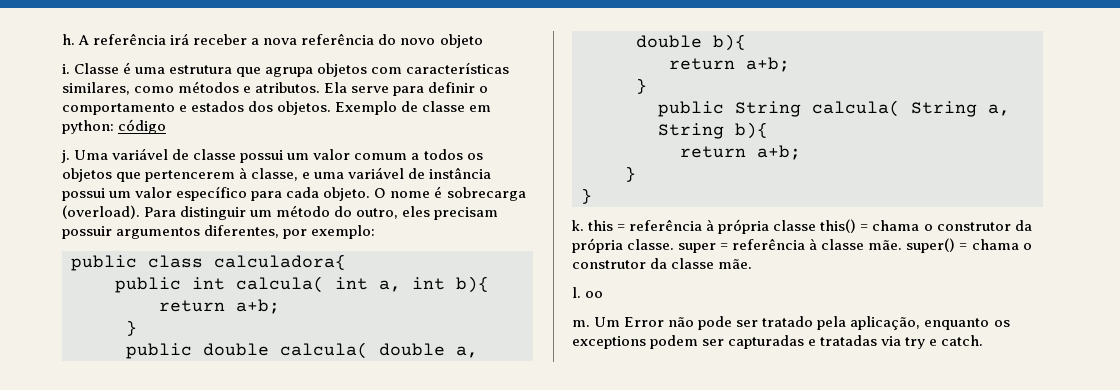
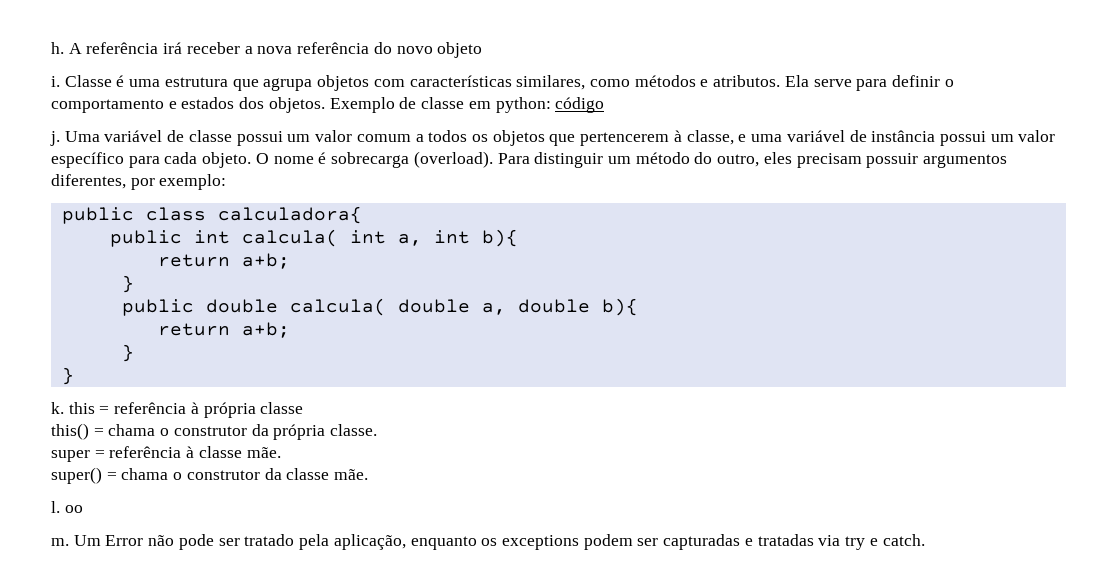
- public String calcula( String a, String b){
- return a+b;
- }
- k. this = referência à própria classe this() = chama o construtor da própria classe. super = referência à classe mãe. super() = chama o construtor da classe mãe.
+ k. this = referência à própria classe
+ this() = chama o construtor da própria classe.
+ super = referência à classe mãe.
+ super() = chama o construtor da classe mãe.

